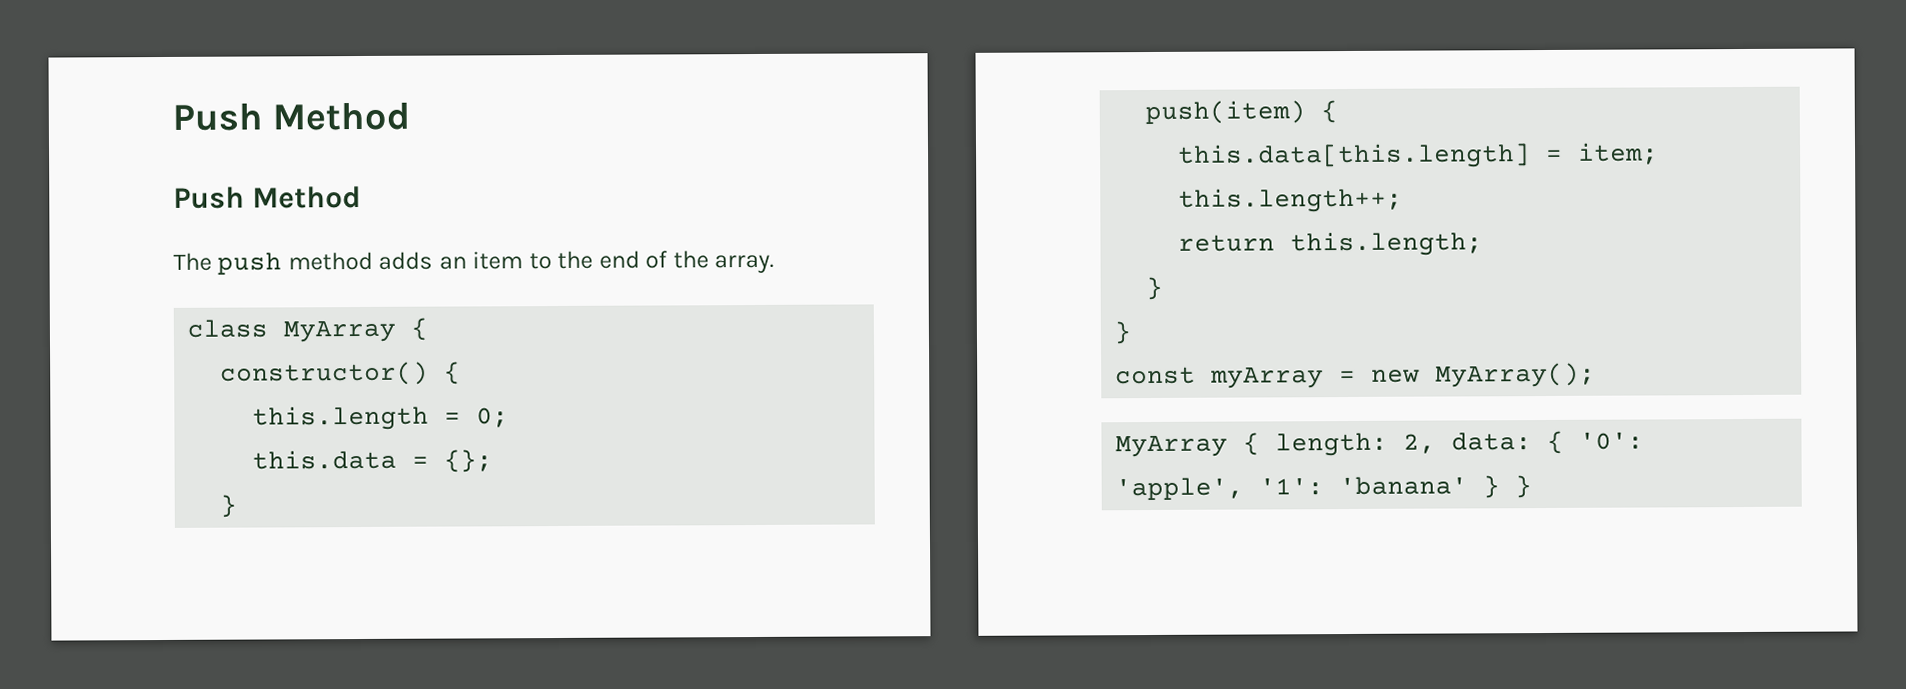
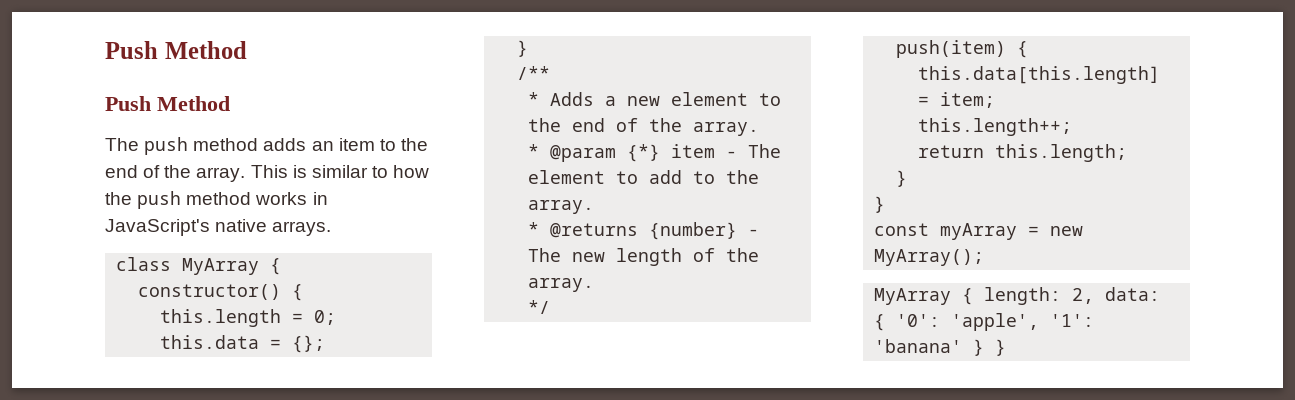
+ This is similar to how the push method works in JavaScript's native arrays.
+ /**
+ * Adds a new element to the end of the array.
+ * @param {*} item - The element to add to the array.
+ * @returns {number} - The new length of the array.
+ */

